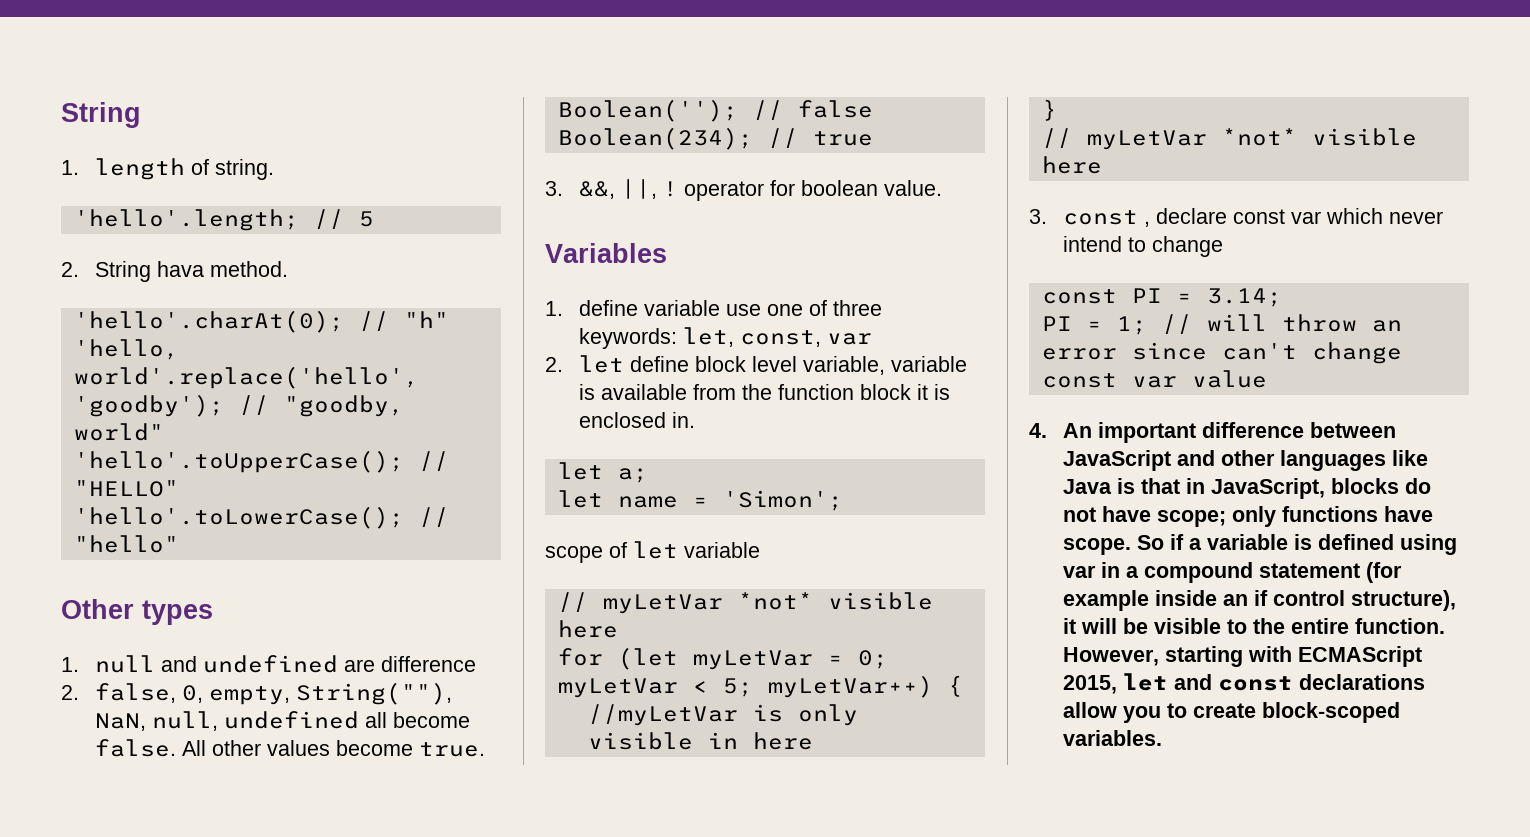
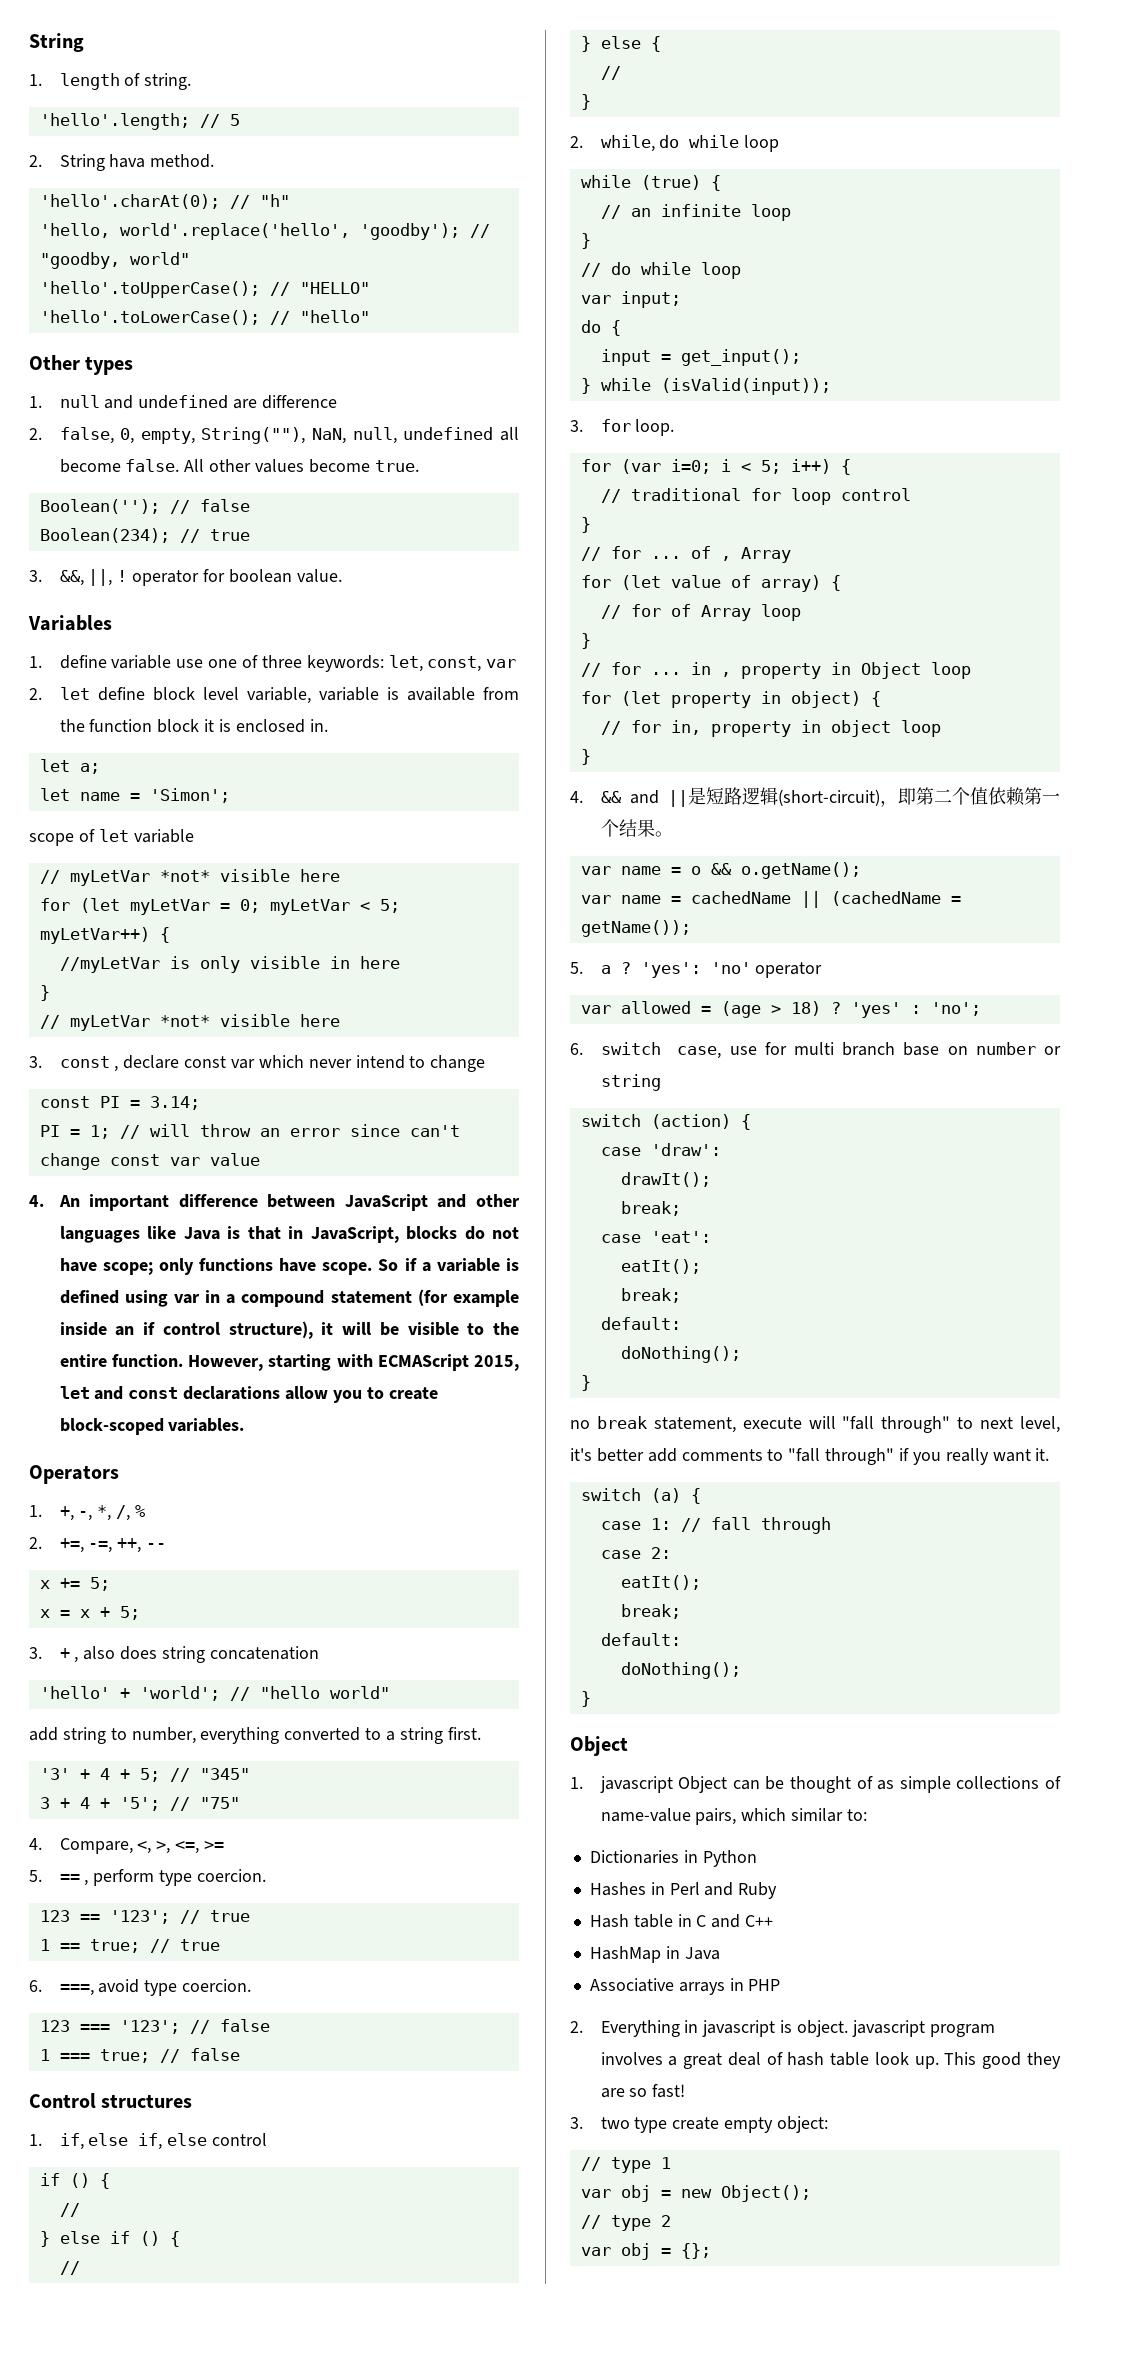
+ Operators
+ 1. +, -, *, /, %
+ 2. +=, -=, ++, --
+ x += 5;
+ x = x + 5;
+ 3. + , also does string concatenation
+ 'hello' + 'world'; // "hello world"
+ add string to number, everything converted to a string first.
+ '3' + 4 + 5; // "345"
+ 3 + 4 + '5'; // "75"
+ 4. Compare, <, >, <=, >=
+ 5. == , perform type coercion.
+ 123 == '123'; // true
+ 1 == true; // true
+ 6. ===, avoid type coercion.
+ 123 === '123'; // false
+ 1 === true; // false
+ Control structures
+ 1. if, else if, else control
+ if () {
+ //
+ } else if () {
+ //
+ } else {
+ //
+ }
+ 2. while, do while loop
+ while (true) {
+ // an infinite loop
+ }
+ // do while loop
+ var input;
+ do {
+ input = get_input();
+ } while (isValid(input));
+ 3. for loop.
+ for (var i=0; i < 5; i++) {
+ // traditional for loop control
+ }
+ // for ... of , Array
+ for (let value of array) {
+ // for of Array loop
+ }
+ // for ... in , property in Object loop
+ for (let property in object) {
+ // for in, property in object loop
+ }
+ 4. && and ||是短路逻辑(short-circuit)，即第二个值依赖第一个结果。
+ var name = o && o.getName();
+ var name = cachedName || (cachedName = getName());
+ 5. a ? 'yes': 'no' operator
+ var allowed = (age > 18) ? 'yes' : 'no';
+ 6. switch case, use for multi branch base on number or string
+ switch (action) {
+ case 'draw':
+ drawIt();
+ break;
+ case 'eat':
+ eatIt();
+ break;
+ default:
+ doNothing();
+ }
+ no break statement, execute will "fall through" to next level, it's better add comments to "fall through" if you really want it.
+ switch (a) {
+ case 1: // fall through
+ case 2:
+ eatIt();
+ break;
+ default:
+ doNothing();
+ }
+ Object
+ 1. javascript Object can be thought of as simple collections of name-value pairs, which similar to:
+ Dictionaries in Python
+ Hashes in Perl and Ruby
+ Hash table in C and C++
+ HashMap in Java
+ Associative arrays in PHP
+ 2. Everything in javascript is object. javascript program involves a great deal of hash table look up. This good they are so fast!
+ 3. two type create empty object:
+ // type 1
+ var obj = new Object();
+ // type 2
+ var obj = {};

